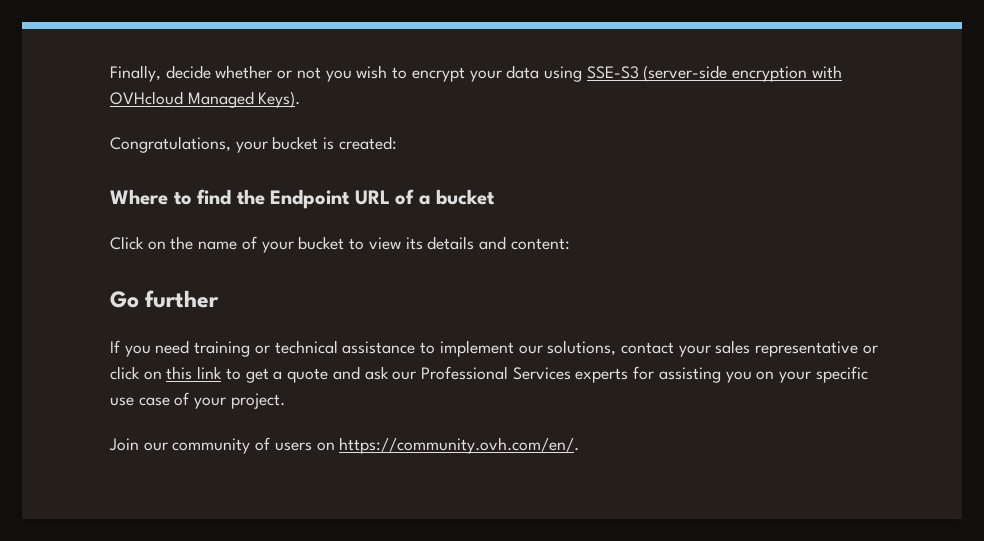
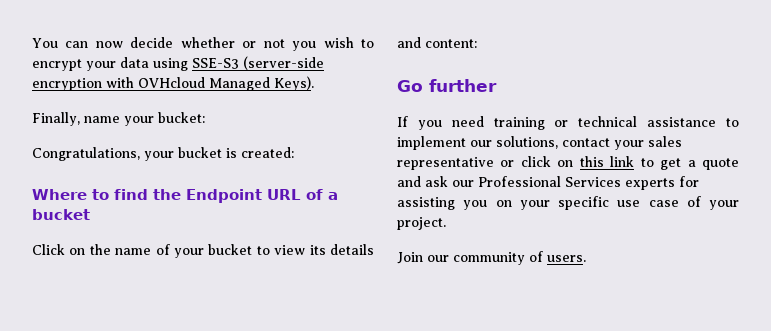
- Finally, decide whether or not you wish to encrypt your data using SSE-S3 (server-side encryption with OVHcloud Managed Keys).
+ You can now decide whether or not you wish to encrypt your data using SSE-S3 (server-side encryption with OVHcloud Managed Keys).
+ Finally, name your bucket:
- Join our community of users on https://community.ovh.com/en/.
+ Join our community of users.

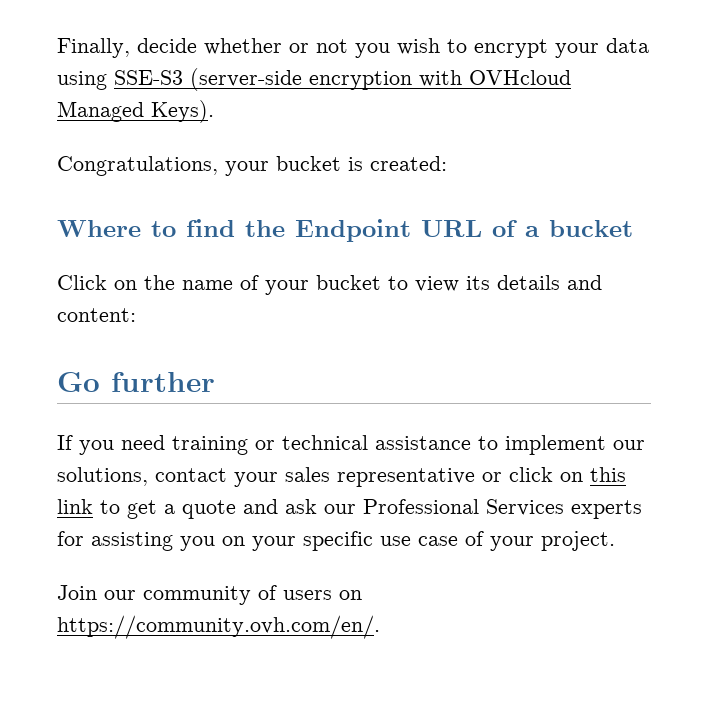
- You can now decide whether or not you wish to encrypt your data using SSE-S3 (server-side encryption with OVHcloud Managed Keys).
+ Finally, decide whether or not you wish to encrypt your data using SSE-S3 (server-side encryption with OVHcloud Managed Keys).
- Finally, name your bucket:
- Join our community of users.
+ Join our community of users on https://community.ovh.com/en/.

